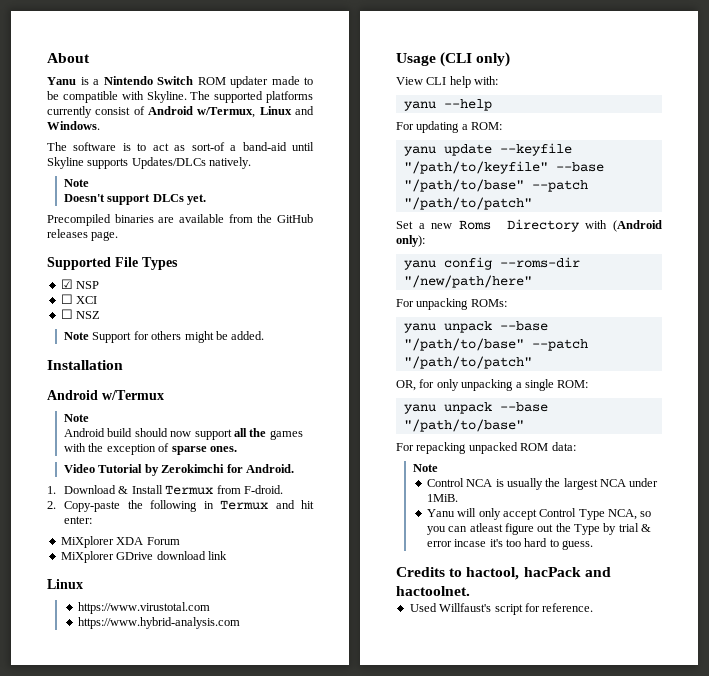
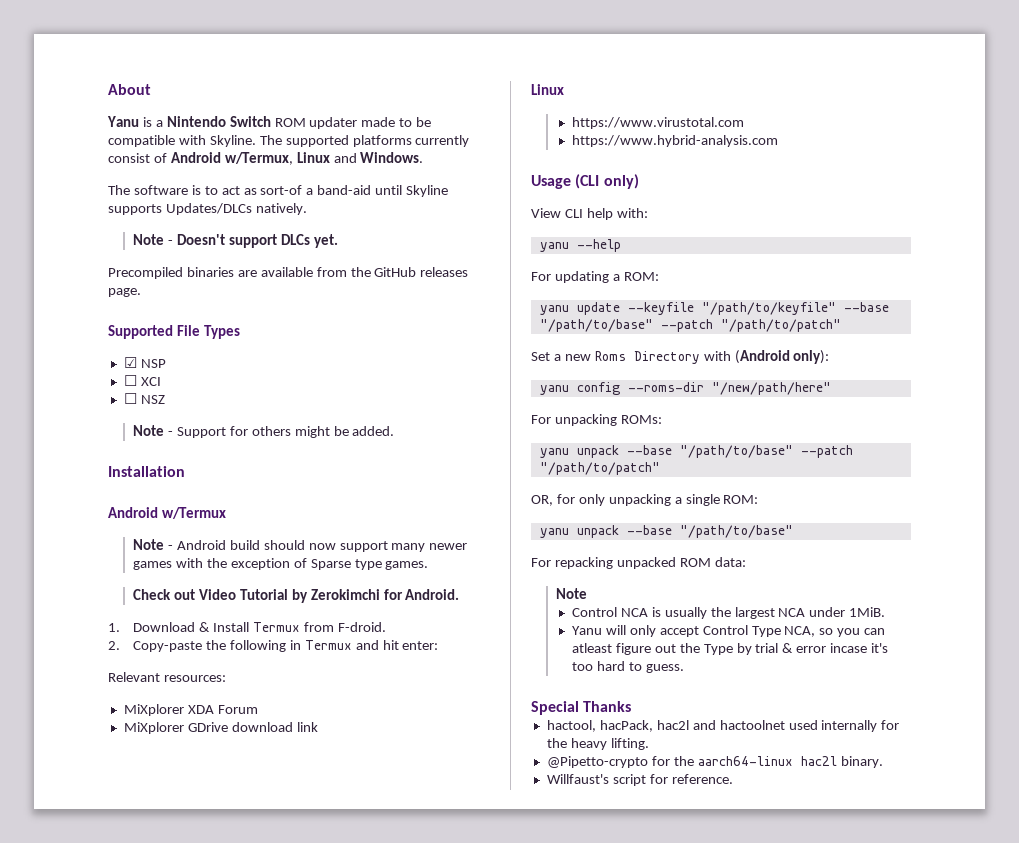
  The software is to act as sort-of a band-aid until Skyline supports Updates/DLCs natively.
- Note
- Doesn't support DLCs yet.
+ Note - Doesn't support DLCs yet.
- Note Support for others might be added.
+ Note - Support for others might be added.
  Android w/Termux
- Note
- Android build should now support all the games with the exception of sparse ones.
- Video Tutorial by Zerokimchi for Android.
+ Note - Android build should now support many newer games with the exception of Sparse type games.
+ Check out Video Tutorial by Zerokimchi for Android.
+ Relevant resources:
- Credits to hactool, hacPack and hactoolnet.
- Used Willfaust's script for reference.
+ Special Thanks
+ hactool, hacPack, hac2l and hactoolnet used internally for the heavy lifting.
+ @Pipetto-crypto for the aarch64-linux hac2l binary.
+ Willfaust's script for reference.

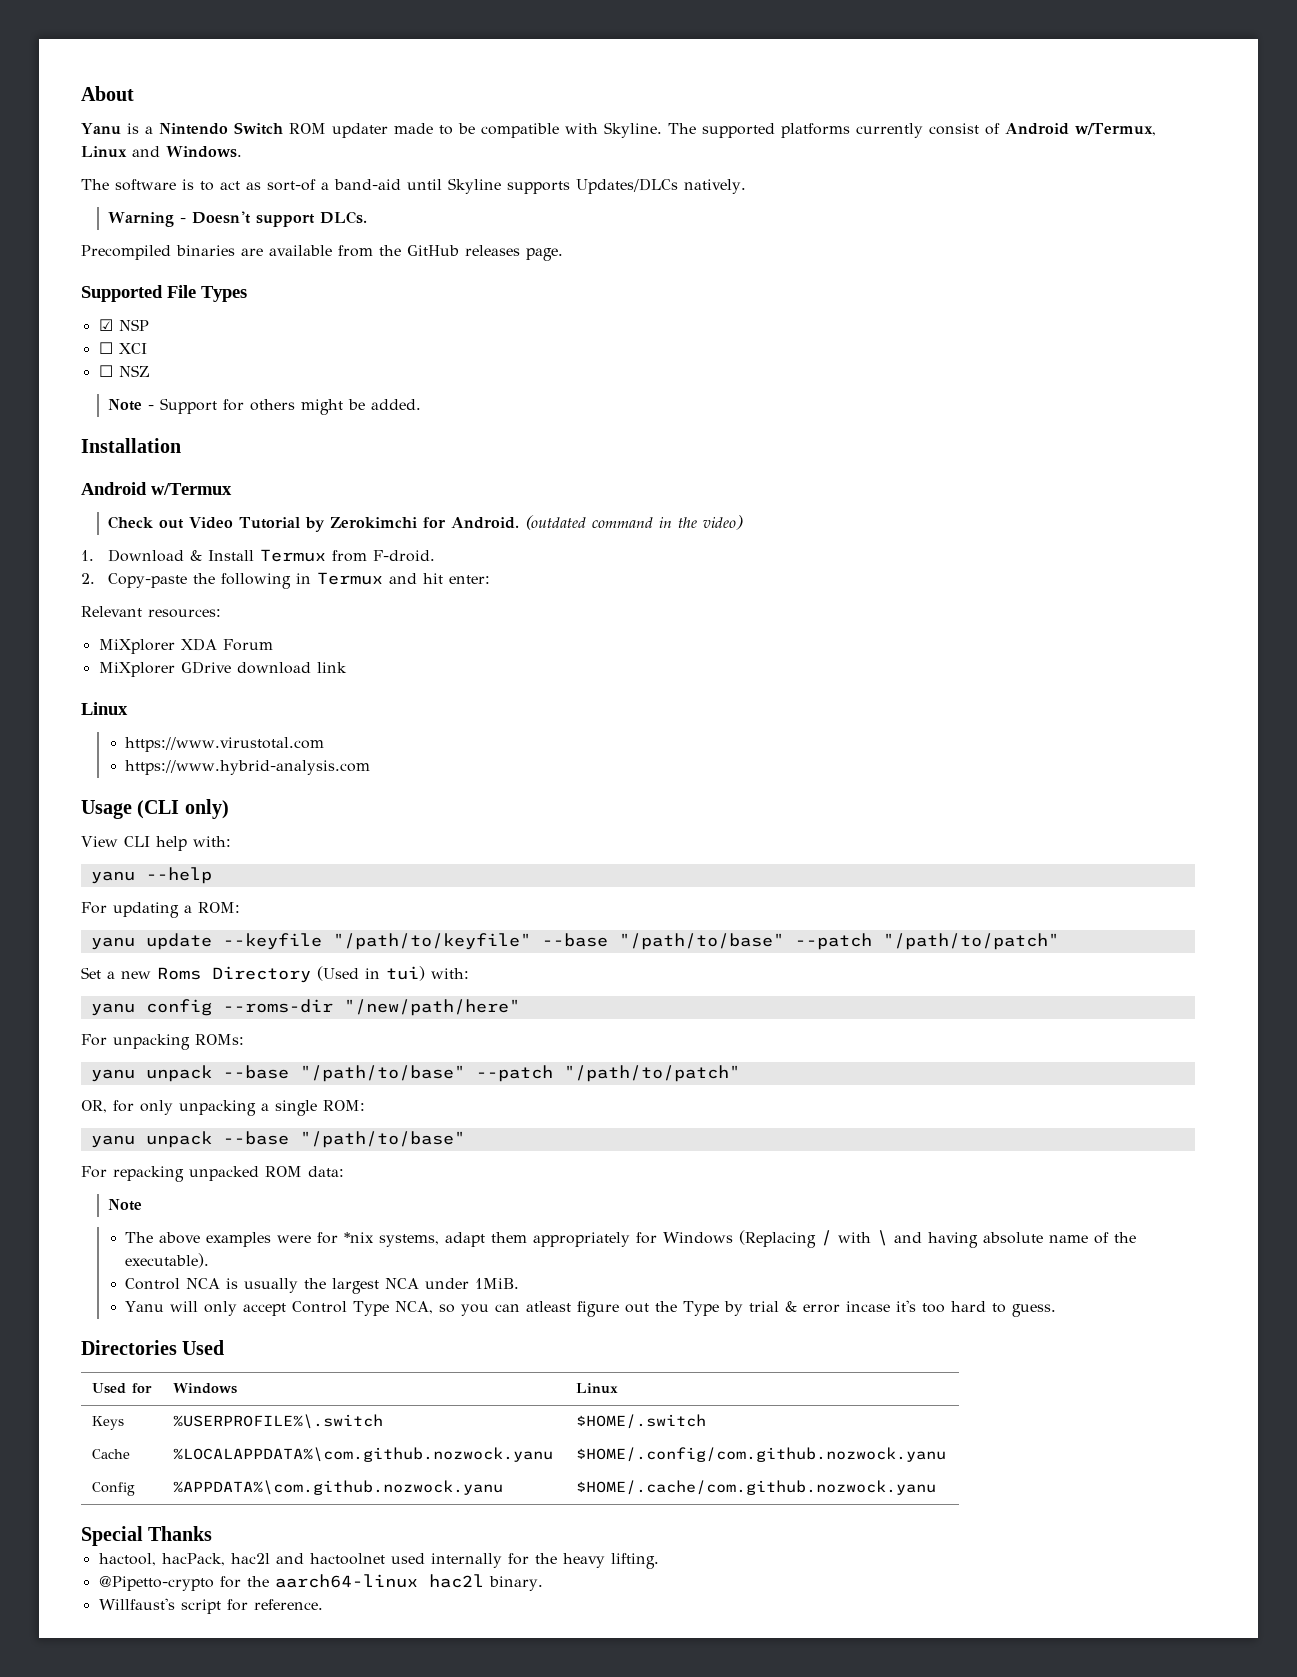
- Note - Doesn't support DLCs yet.
+ Warning - Doesn't support DLCs.
- Note - Android build should now support many newer games with the exception of Sparse type games.
+ (outdated command in the video)
- Set a new Roms Directory with (Android only):
+ Set a new Roms Directory (Used in tui) with:
+ The above examples were for *nix systems, adapt them appropriately for Windows (Replacing / with \ and having absolute name of the executable).
+ Directories Used
+ Used for | Windows | Linux
+ Keys | %USERPROFILE%\.switch | $HOME/.switch
+ Cache | %LOCALAPPDATA%\com.github.nozwock.yanu | $HOME/.config/com.github.nozwock.yanu
+ Config | %APPDATA%\com.github.nozwock.yanu | $HOME/.cache/com.github.nozwock.yanu

